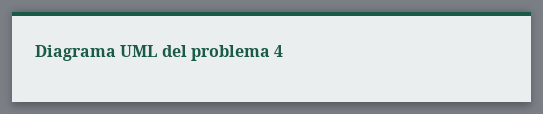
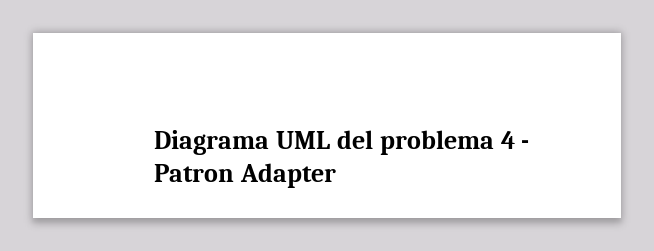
- Diagrama UML del problema 4
+ Diagrama UML del problema 4 - Patron Adapter

